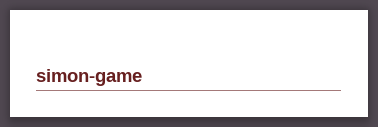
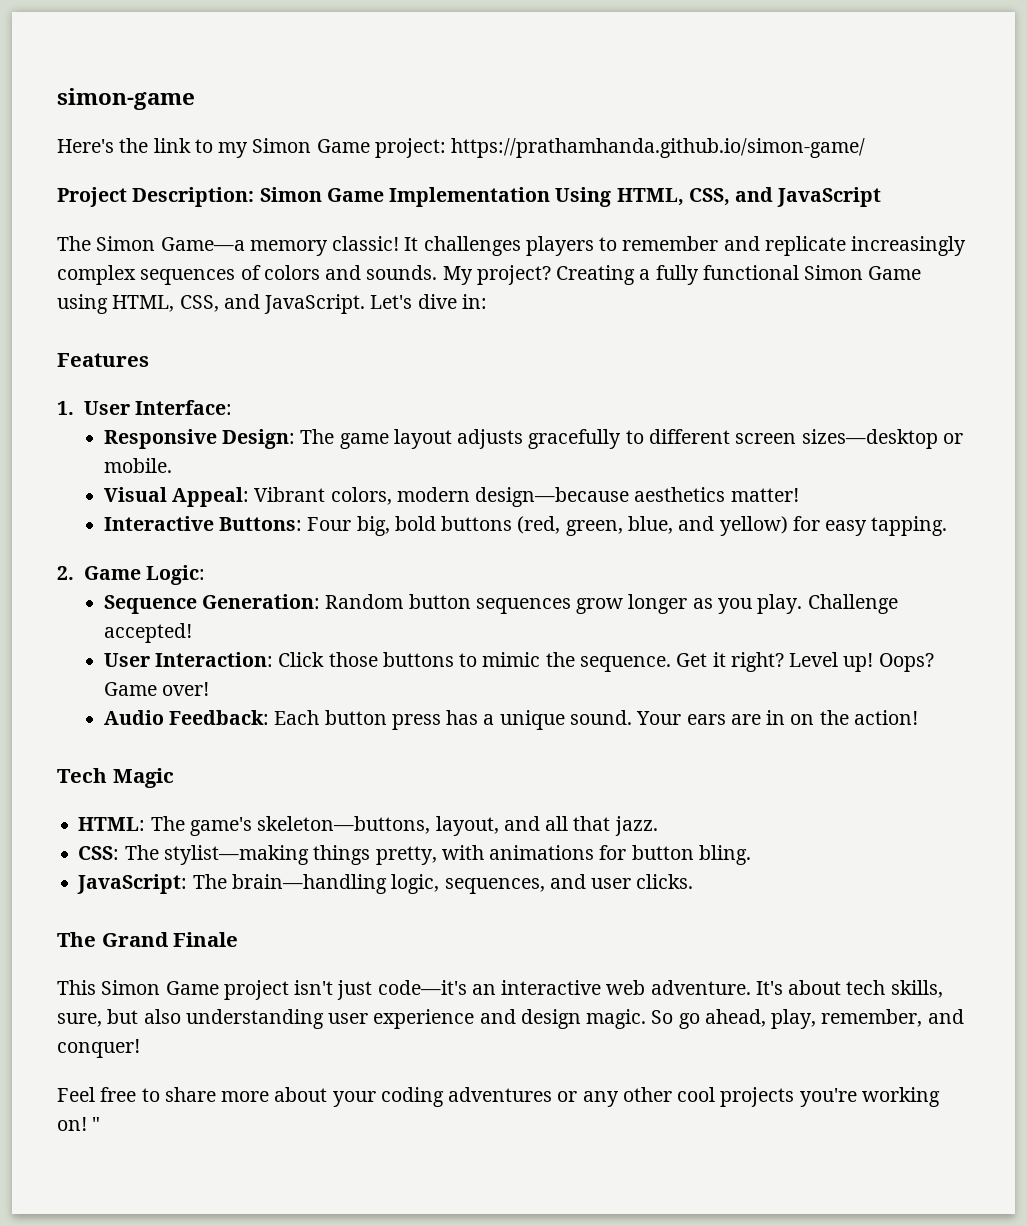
+ Here's the link to my Simon Game project: https://prathamhanda.github.io/simon-game/
+ Project Description: Simon Game Implementation Using HTML, CSS, and JavaScript
+ The Simon Game—a memory classic! It challenges players to remember and replicate increasingly complex sequences of colors and sounds. My project? Creating a fully functional Simon Game using HTML, CSS, and JavaScript. Let's dive in:
+ Features
+ 1. User Interface:
+ Responsive Design: The game layout adjusts gracefully to different screen sizes—desktop or mobile.
+ Visual Appeal: Vibrant colors, modern design—because aesthetics matter!
+ Interactive Buttons: Four big, bold buttons (red, green, blue, and yellow) for easy tapping.
+ 2. Game Logic:
+ Sequence Generation: Random button sequences grow longer as you play. Challenge accepted!
+ User Interaction: Click those buttons to mimic the sequence. Get it right? Level up! Oops? Game over!
+ Audio Feedback: Each button press has a unique sound. Your ears are in on the action!
+ Tech Magic
+ HTML: The game's skeleton—buttons, layout, and all that jazz.
+ CSS: The stylist—making things pretty, with animations for button bling.
+ JavaScript: The brain—handling logic, sequences, and user clicks.
+ The Grand Finale
+ This Simon Game project isn't just code—it's an interactive web adventure. It's about tech skills, sure, but also understanding user experience and design magic. So go ahead, play, remember, and conquer!
+ Feel free to share more about your coding adventures or any other cool projects you're working on! "

